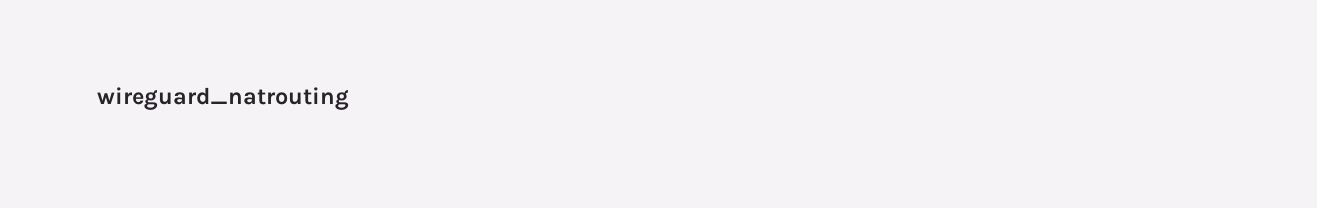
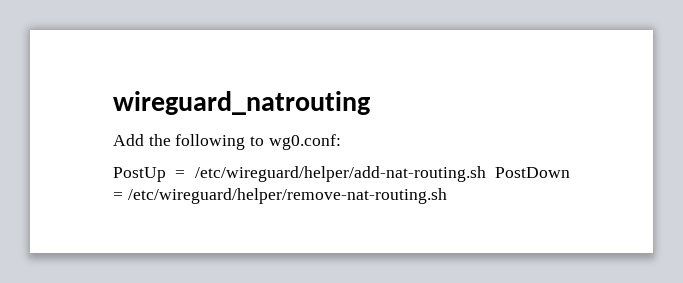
+ Add the following to wg0.conf:
+ PostUp = /etc/wireguard/helper/add-nat-routing.sh PostDown = /etc/wireguard/helper/remove-nat-routing.sh

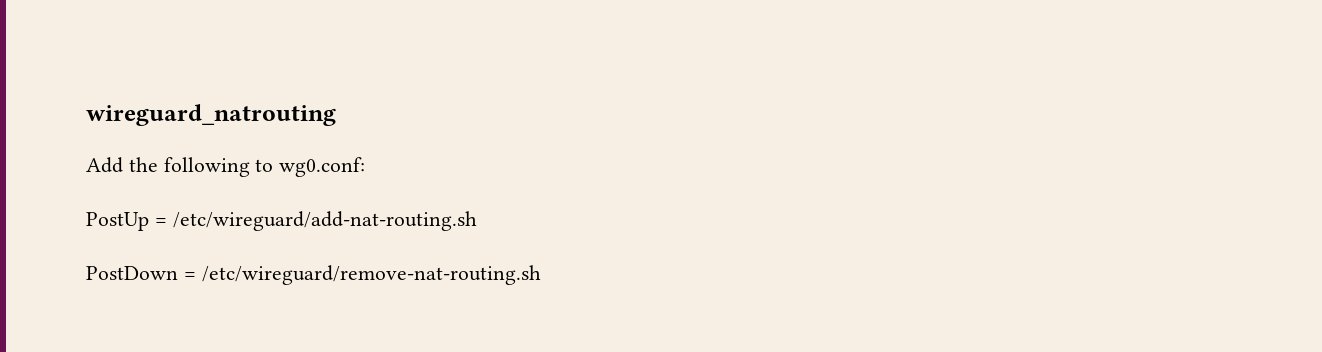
- PostUp = /etc/wireguard/helper/add-nat-routing.sh PostDown = /etc/wireguard/helper/remove-nat-routing.sh
+ PostUp = /etc/wireguard/add-nat-routing.sh
+ PostDown = /etc/wireguard/remove-nat-routing.sh

